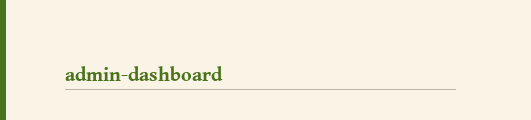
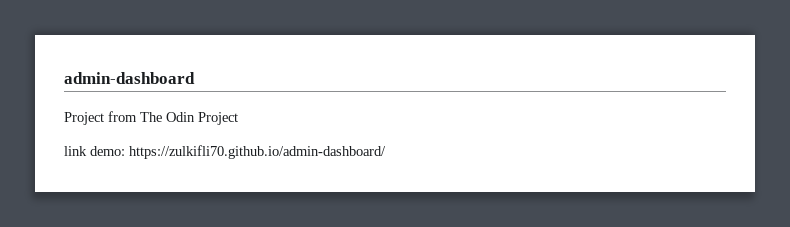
+ Project from The Odin Project
+ link demo: https://zulkifli70.github.io/admin-dashboard/

